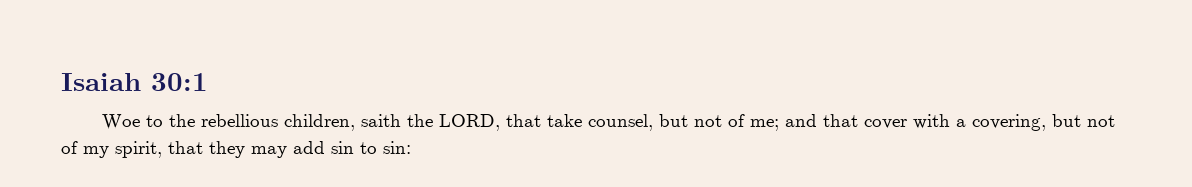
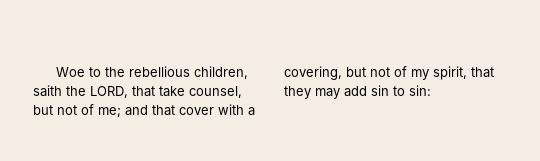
- Isaiah 30:1

